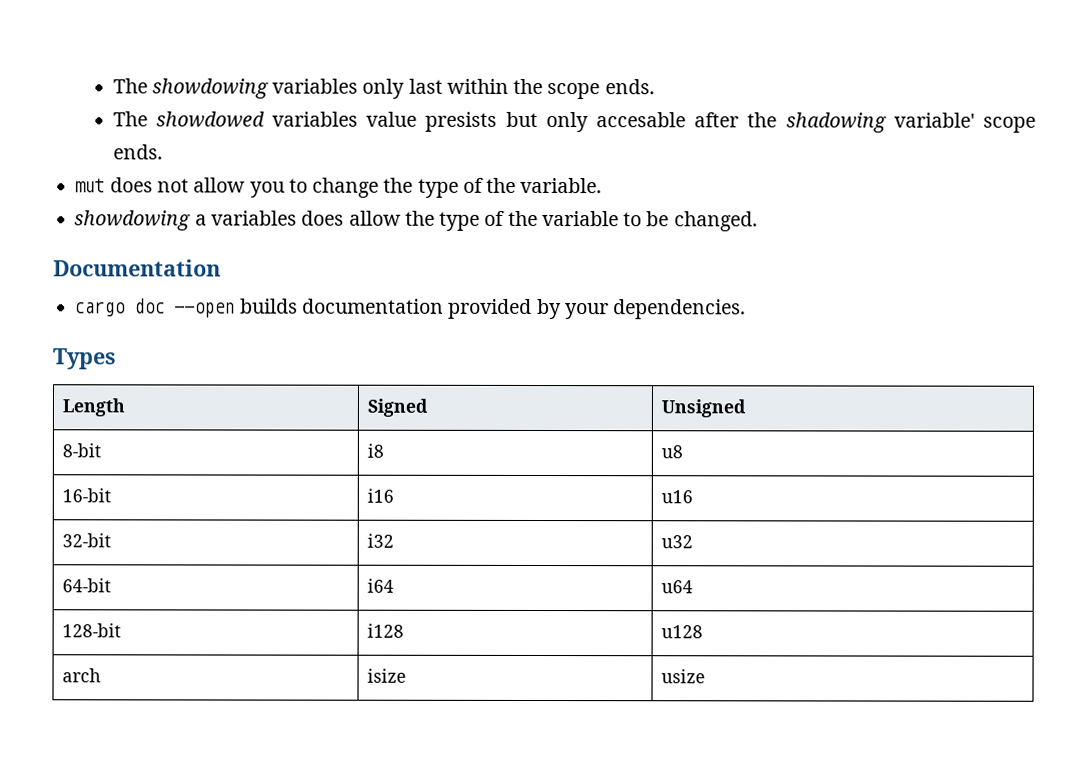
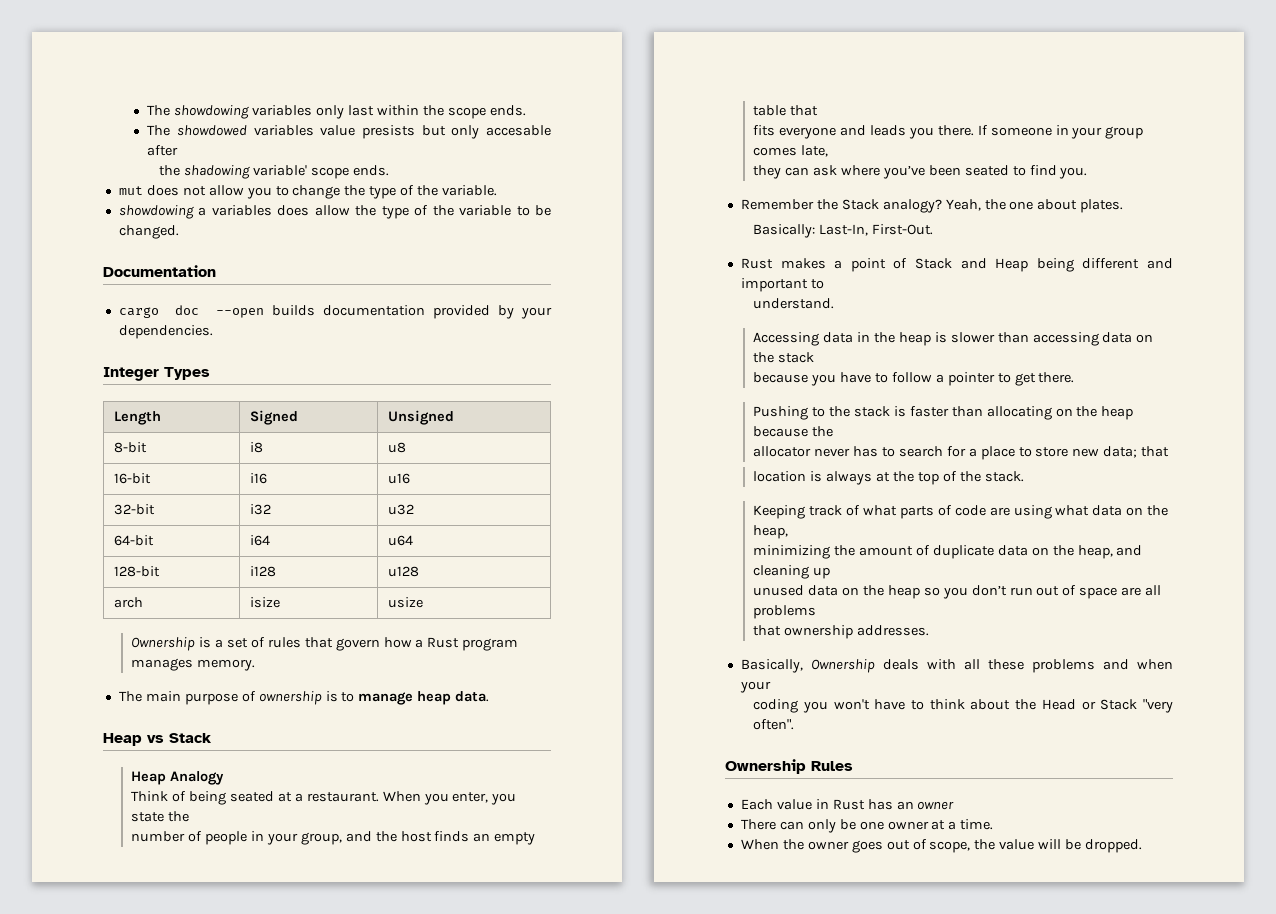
- The showdowed variables value presists but only accesable after the shadowing variable' scope ends.
+ The showdowed variables value presists but only accesable after
+ the shadowing variable' scope ends.
- Types
+ Integer Types
+ Ownership is a set of rules that govern how a Rust program manages memory.
+ The main purpose of ownership is to manage heap data.
+ Heap vs Stack
+ Heap Analogy
+ Think of being seated at a restaurant. When you enter, you state the
+ number of people in your group, and the host finds an empty table that
+ fits everyone and leads you there. If someone in your group comes late,
+ they can ask where you’ve been seated to find you.
+ Remember the Stack analogy? Yeah, the one about plates.
+ Basically: Last-In, First-Out.
+ Rust makes a point of Stack and Heap being different and important to
+ understand.
+ Accessing data in the heap is slower than accessing data on the stack
+ because you have to follow a pointer to get there.
+ Pushing to the stack is faster than allocating on the heap because the
+ allocator never has to search for a place to store new data; that
+ location is always at the top of the stack.
+ Keeping track of what parts of code are using what data on the heap,
+ minimizing the amount of duplicate data on the heap, and cleaning up
+ unused data on the heap so you don’t run out of space are all problems
+ that ownership addresses.
+ Basically, Ownership deals with all these problems and when your
+ coding you won't have to think about the Head or Stack "very often".
+ Ownership Rules
+ Each value in Rust has an owner
+ There can only be one owner at a time.
+ When the owner goes out of scope, the value will be dropped.

